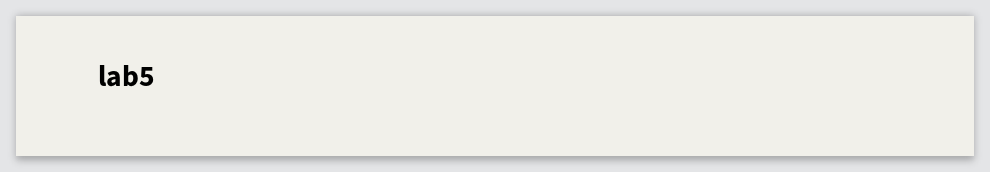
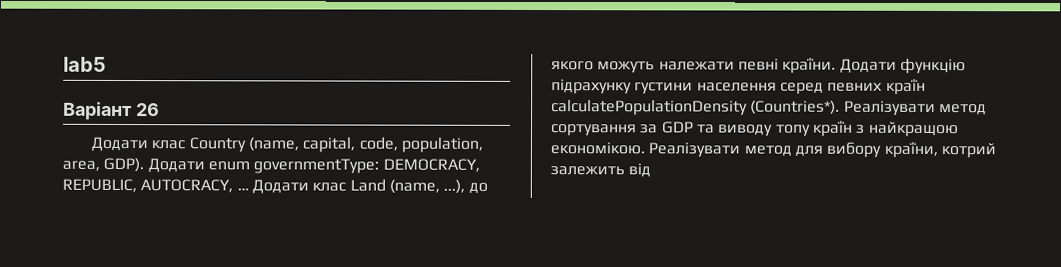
+ Варіант 26
+ Додати клас Country (name, capital, code, population, area, GDP). Додати enum governmentType: DEMOCRACY, REPUBLIC, AUTOCRACY, … Додати клас Land (name, ...), до якого можуть належати певні країни. Додати функцію підрахунку густини населення серед певних країн сalculatePopulationDensity (Countries*). Реалізувати метод сортування за GDP та виводу топу країн з найкращою економікою. Реалізувати метод для вибору країни, котрий залежить від

